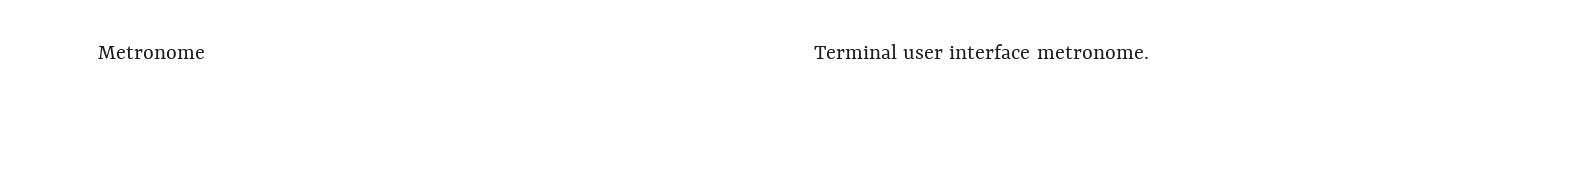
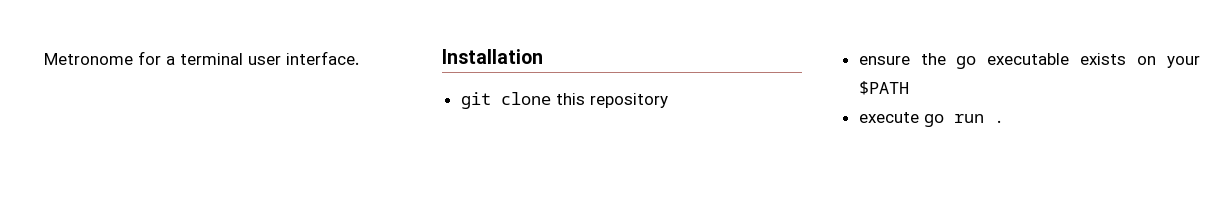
- Metronome
- Terminal user interface metronome.
+ Metronome for a terminal user interface.
+ Installation
+ git clone this repository
+ ensure the go executable exists on your $PATH
+ execute go run .

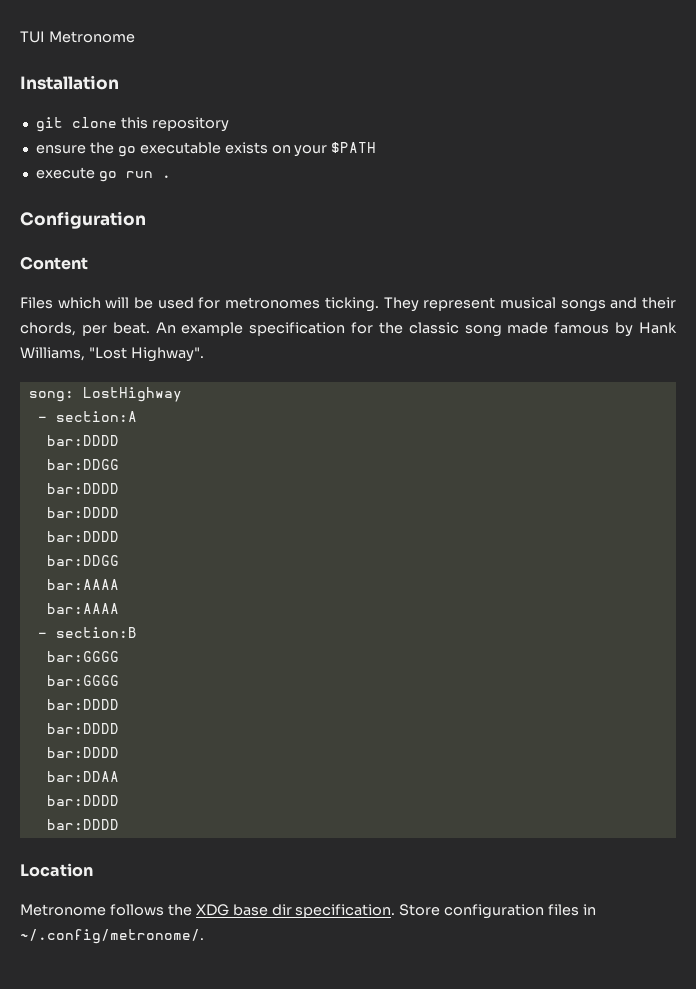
- Metronome for a terminal user interface.
+ TUI Metronome
+ Configuration
+ Content
+ Files which will be used for metronomes ticking. They represent musical songs and their chords, per beat. An example specification for the classic song made famous by Hank Williams, "Lost Highway".
+ song: LostHighway
+ - section:A
+ bar:DDDD
+ bar:DDGG
+ bar:DDDD
+ bar:DDDD
+ bar:DDDD
+ bar:DDGG
+ bar:AAAA
+ bar:AAAA
+ - section:B
+ bar:GGGG
+ bar:GGGG
+ bar:DDDD
+ bar:DDDD
+ bar:DDDD
+ bar:DDAA
+ bar:DDDD
+ bar:DDDD
+ Location
+ Metronome follows the XDG base dir specification. Store configuration files in ~/.config/metronome/.

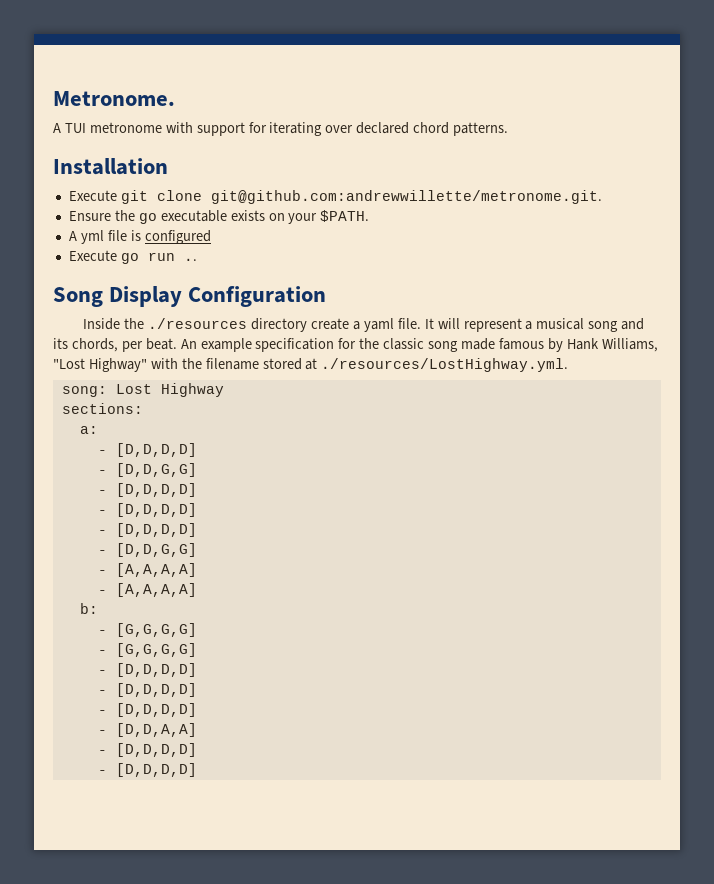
- TUI Metronome
+ Metronome.
+ A TUI metronome with support for iterating over declared chord patterns.
- git clone this repository
- ensure the go executable exists on your $PATH
- execute go run .
- Configuration
- Content
- Files which will be used for metronomes ticking. They represent musical songs and their chords, per beat.
+ Execute git clone git@github.com:andrewwillette/metronome.git.
+ Ensure the go executable exists on your $PATH.
+ A yml file is configured
+ Execute go run ..
+ Song Display Configuration
+ Inside the ./resources directory create a yaml file. It will represent a musical song and its chords, per beat.
- An example specification for the classic song made famous by Hank Williams, "Lost Highway".
- song: LostHighway
- - section:A
- bar:DDDD
- bar:DDGG
- bar:DDDD
- bar:DDDD
- bar:DDDD
- bar:DDGG
- bar:AAAA
- bar:AAAA
- - section:B
- bar:GGGG
- bar:GGGG
- bar:DDDD
- bar:DDDD
- bar:DDDD
- bar:DDAA
- bar:DDDD
- bar:DDDD
- Location
- Metronome follows the XDG base dir specification. Store configuration files in ~/.config/metronome/.
+ An example specification for the classic song made famous by Hank Williams, "Lost Highway" with the filename stored at ./resources/LostHighway.yml.
+ song: Lost Highway
+ sections:
+ a:
+ - [D,D,D,D]
+ - [D,D,G,G]
+ - [D,D,D,D]
+ - [D,D,D,D]
+ - [D,D,D,D]
+ - [D,D,G,G]
+ - [A,A,A,A]
+ - [A,A,A,A]
+ b:
+ - [G,G,G,G]
+ - [G,G,G,G]
+ - [D,D,D,D]
+ - [D,D,D,D]
+ - [D,D,D,D]
+ - [D,D,A,A]
+ - [D,D,D,D]
+ - [D,D,D,D]

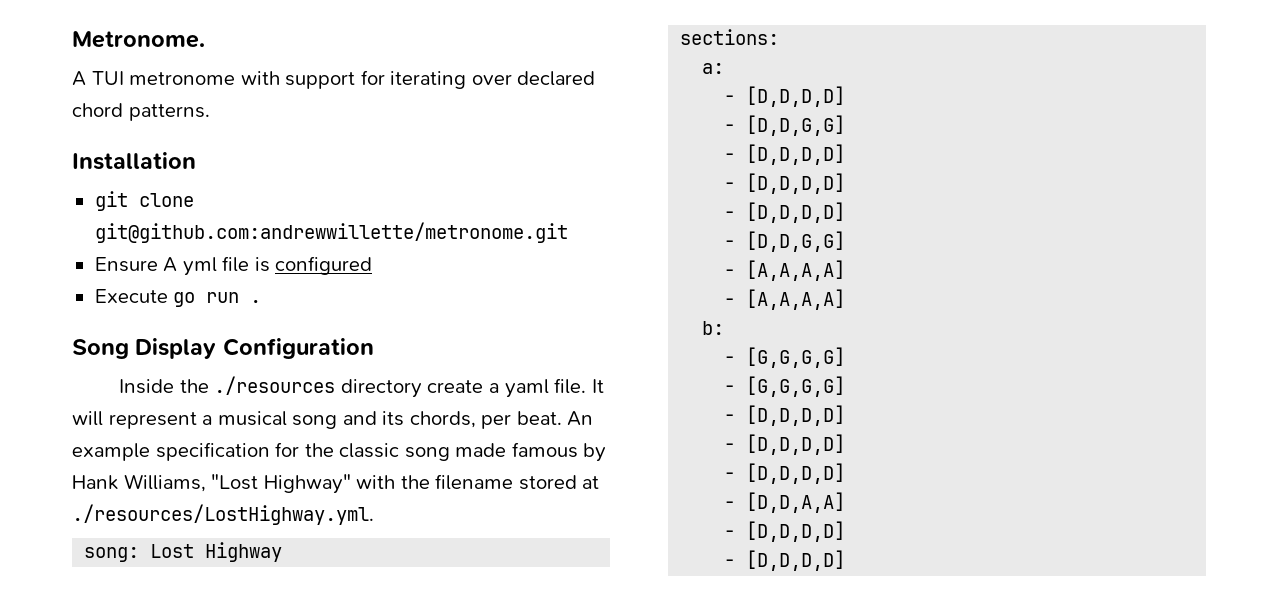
- Execute git clone git@github.com:andrewwillette/metronome.git.
+ git clone git@github.com:andrewwillette/metronome.git
- Ensure the go executable exists on your $PATH.
- A yml file is configured
+ Ensure A yml file is configured
- Execute go run ..
+ Execute go run .

